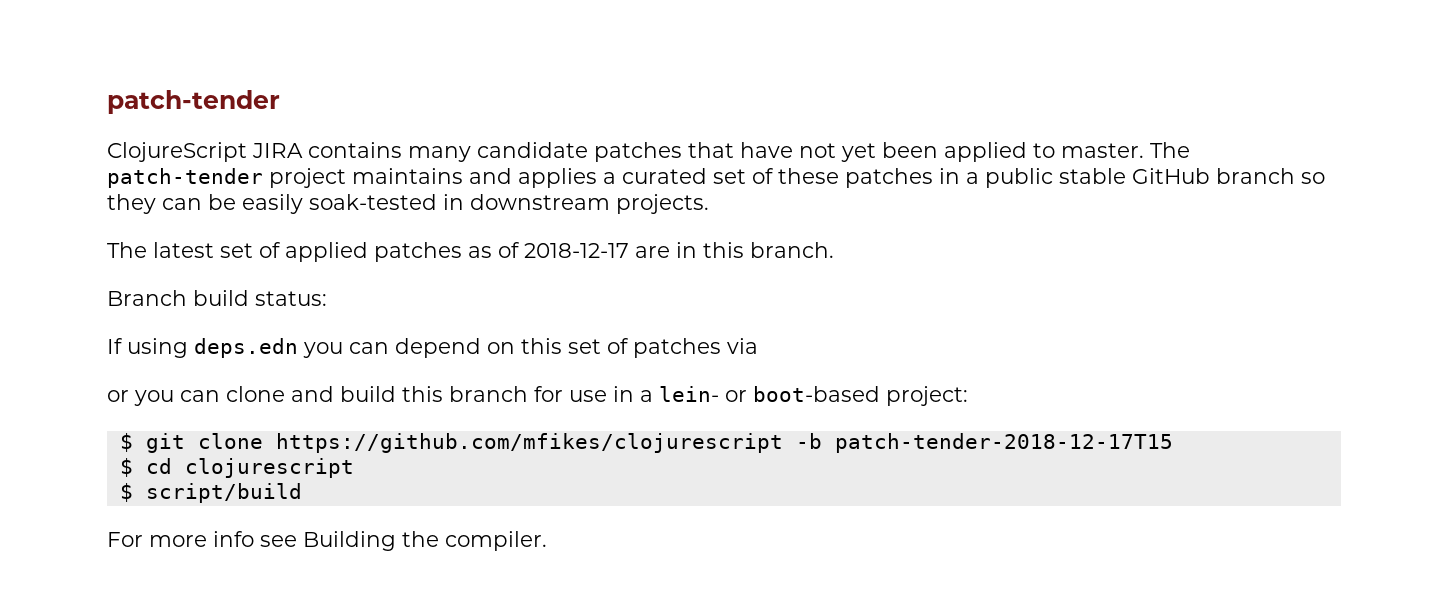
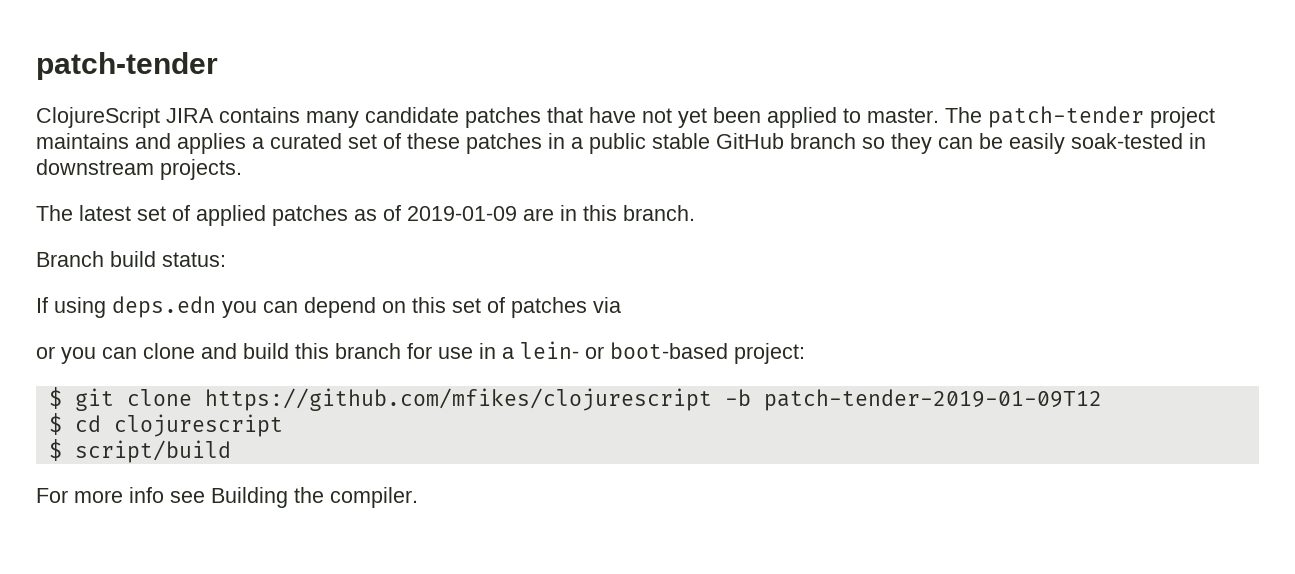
- The latest set of applied patches as of 2018-12-17 are in this branch.
+ The latest set of applied patches as of 2019-01-09 are in this branch.
- $ git clone https://github.com/mfikes/clojurescript -b patch-tender-2018-12-17T15
+ $ git clone https://github.com/mfikes/clojurescript -b patch-tender-2019-01-09T12

